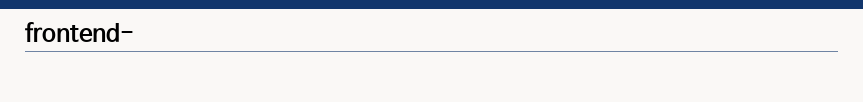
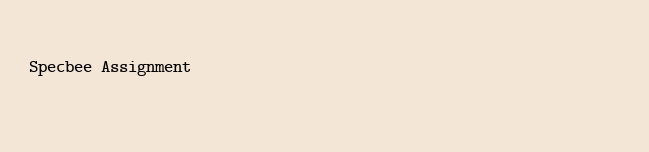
- frontend-
+ Specbee Assignment

